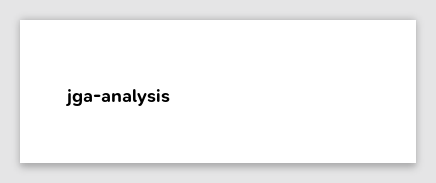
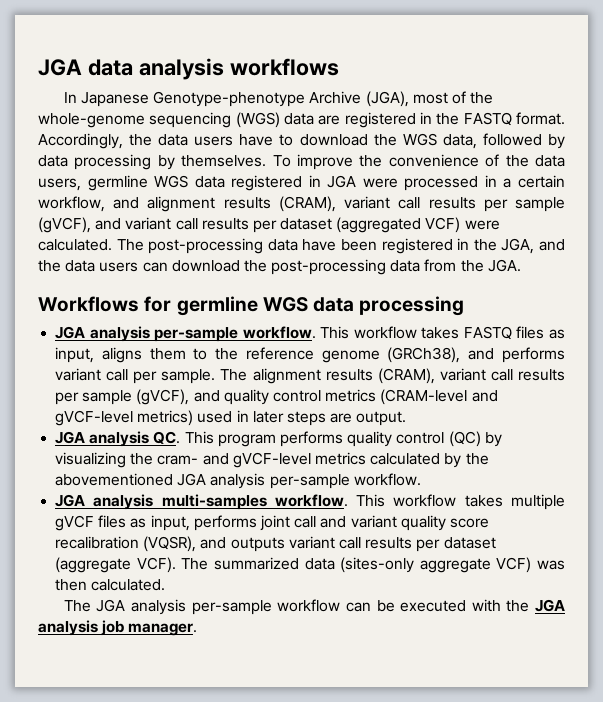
- jga-analysis
+ JGA data analysis workflows
+ In Japanese Genotype-phenotype Archive (JGA), most of the whole-genome sequencing (WGS) data are registered in the FASTQ format. Accordingly, the data users have to download the WGS data, followed by data processing by themselves. To improve the convenience of the data users, germline WGS data registered in JGA were processed in a certain workflow, and alignment results (CRAM), variant call results per sample (gVCF), and variant call results per dataset (aggregated VCF) were calculated. The post-processing data have been registered in the JGA, and the data users can download the post-processing data from the JGA.
+ Workflows for germline WGS data processing
+ JGA analysis per-sample workflow. This workflow takes FASTQ files as input, aligns them to the reference genome (GRCh38), and performs variant call per sample. The alignment results (CRAM), variant call results per sample (gVCF), and quality control metrics (CRAM-level and gVCF-level metrics) used in later steps are output.
+ JGA analysis QC. This program performs quality control (QC) by visualizing the cram- and gVCF-level metrics calculated by the abovementioned JGA analysis per-sample workflow.
+ JGA analysis multi-samples workflow. This workflow takes multiple gVCF files as input, performs joint call and variant quality score recalibration (VQSR), and outputs variant call results per dataset (aggregate VCF). The summarized data (sites-only aggregate VCF) was then calculated.
+ The JGA analysis per-sample workflow can be executed with the JGA analysis job manager.

